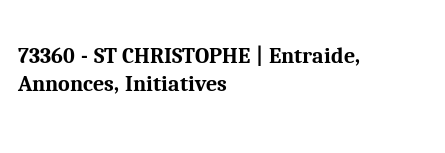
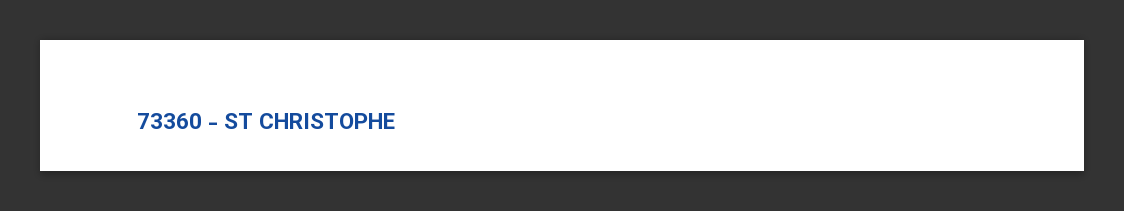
- 73360 - ST CHRISTOPHE | Entraide, Annonces, Initiatives
+ 73360 - ST CHRISTOPHE

